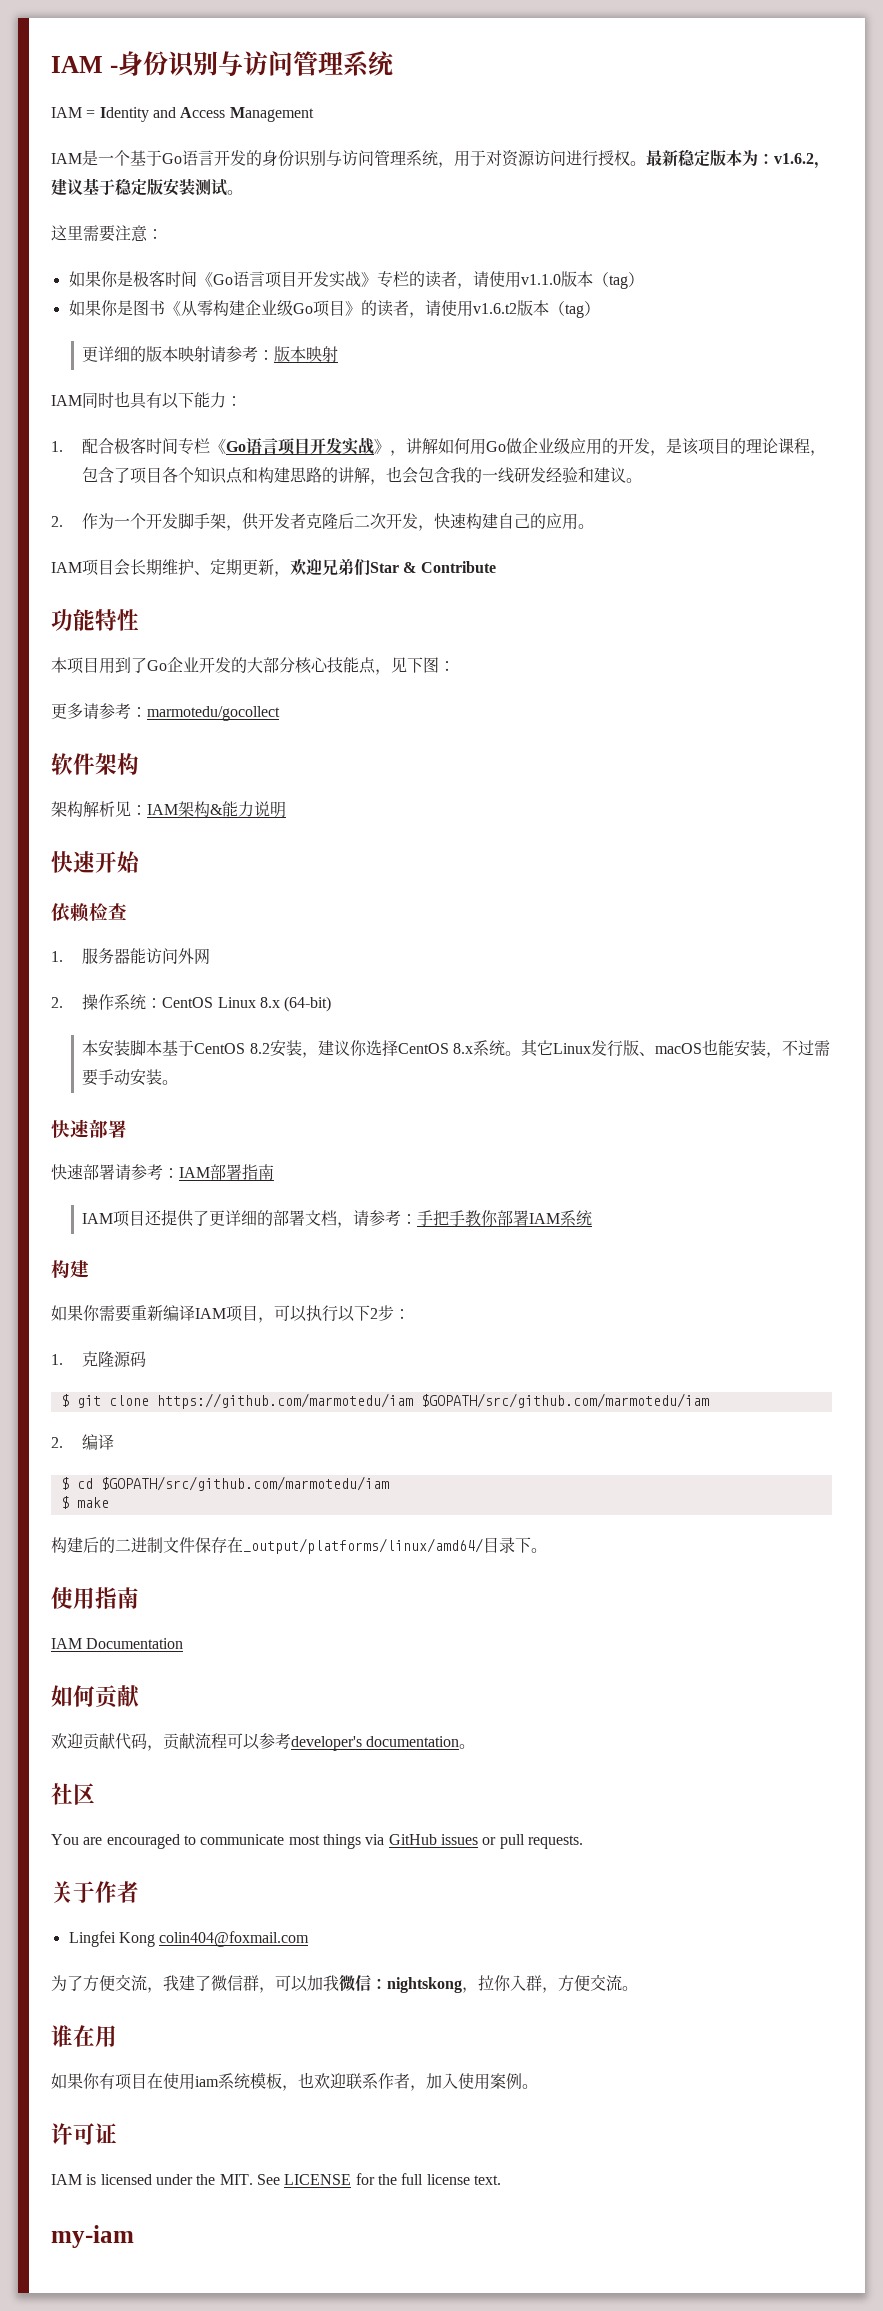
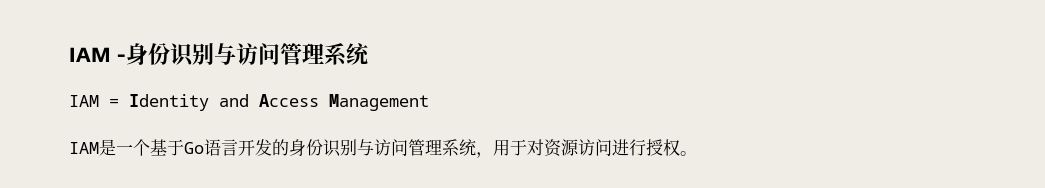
- 最新稳定版本为：v1.6.2，建议基于稳定版安装测试。
- 这里需要注意：
- 如果你是极客时间《Go语言项目开发实战》专栏的读者，请使用v1.1.0版本（tag）
- 如果你是图书《从零构建企业级Go项目》的读者，请使用v1.6.t2版本（tag）
- 更详细的版本映射请参考：版本映射
- IAM同时也具有以下能力：
- 1.配合极客时间专栏《Go语言项目开发实战》，讲解如何用Go做企业级应用的开发，是该项目的理论课程，包含了项目各个知识点和构建思路的讲解，也会包含我的一线研发经验和建议。
- 2.作为一个开发脚手架，供开发者克隆后二次开发，快速构建自己的应用。
- IAM项目会长期维护、定期更新，欢迎兄弟们Star & Contribute
- 功能特性
- 本项目用到了Go企业开发的大部分核心技能点，见下图：
- 更多请参考：marmotedu/gocollect
- 软件架构
- 架构解析见：IAM架构&能力说明
- 快速开始
- 依赖检查
- 1.服务器能访问外网
- 2.操作系统：CentOS Linux 8.x (64-bit)
- 本安装脚本基于CentOS 8.2安装，建议你选择CentOS 8.x系统。其它Linux发行版、macOS也能安装，不过需要手动安装。
- 快速部署
- 快速部署请参考：IAM部署指南
- IAM项目还提供了更详细的部署文档，请参考：手把手教你部署IAM系统
- 构建
- 如果你需要重新编译IAM项目，可以执行以下2步：
- 1.克隆源码
- $ git clone https://github.com/marmotedu/iam $GOPATH/src/github.com/marmotedu/iam
- 2.编译
- $ cd $GOPATH/src/github.com/marmotedu/iam
- $ make
- 构建后的二进制文件保存在_output/platforms/linux/amd64/目录下。
- 使用指南
- IAM Documentation
- 如何贡献
- 欢迎贡献代码，贡献流程可以参考developer's documentation。
- 社区
- You are encouraged to communicate most things via GitHub issues or pull requests.
- 关于作者
- Lingfei Kong colin404@foxmail.com
- 为了方便交流，我建了微信群，可以加我微信：nightskong，拉你入群，方便交流。
- 谁在用
- 如果你有项目在使用iam系统模板，也欢迎联系作者，加入使用案例。
- 许可证
- IAM is licensed under the MIT. See LICENSE for the full license text.
- my-iam

